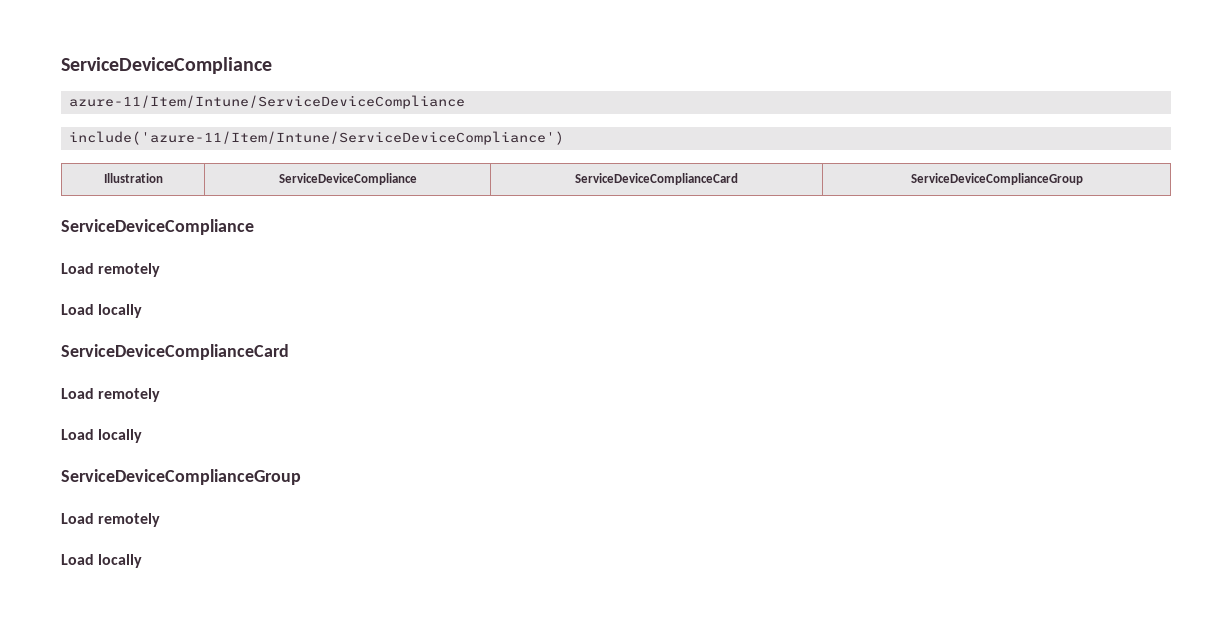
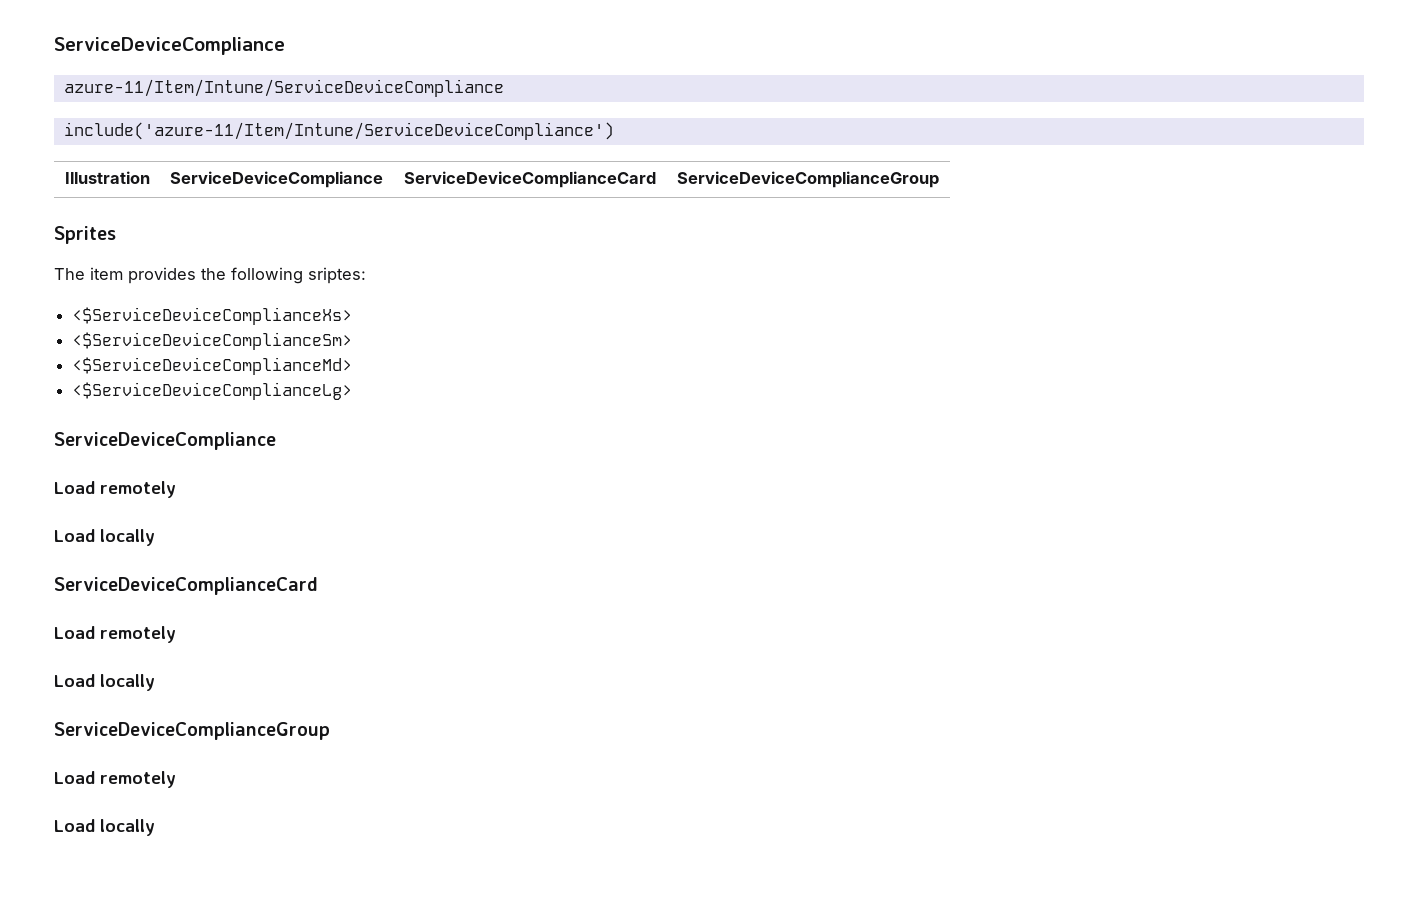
+ Sprites
+ The item provides the following sriptes:
+ <$ServiceDeviceComplianceXs>
+ <$ServiceDeviceComplianceSm>
+ <$ServiceDeviceComplianceMd>
+ <$ServiceDeviceComplianceLg>

